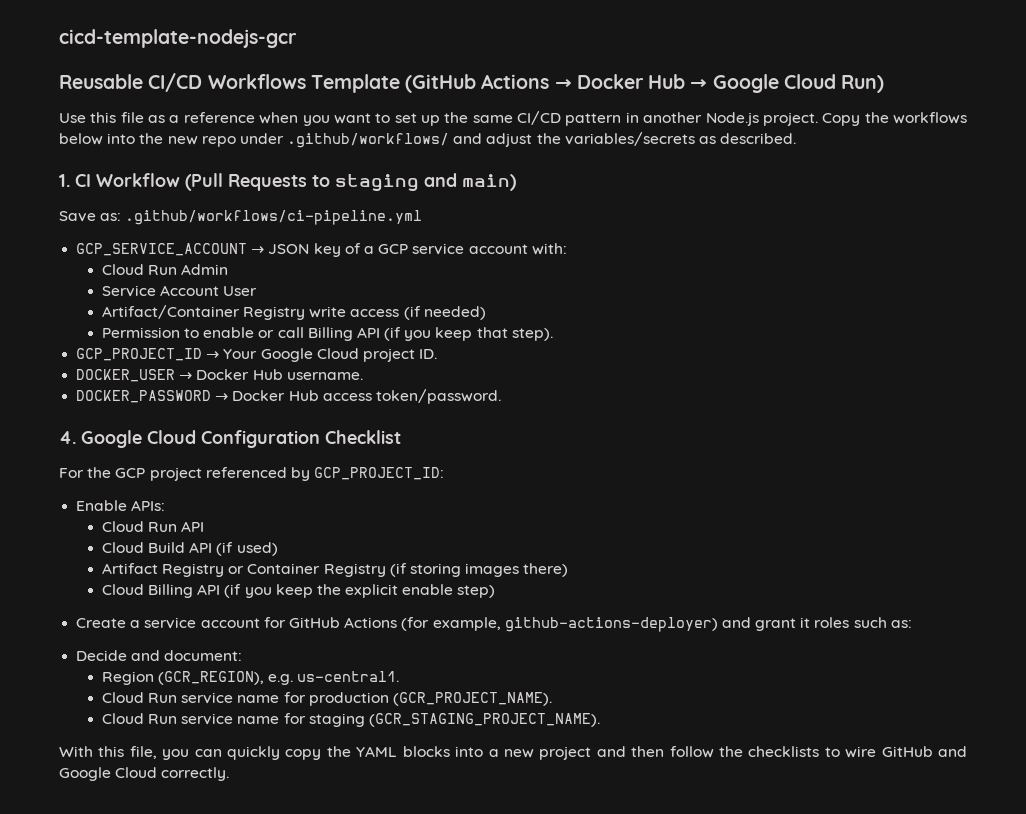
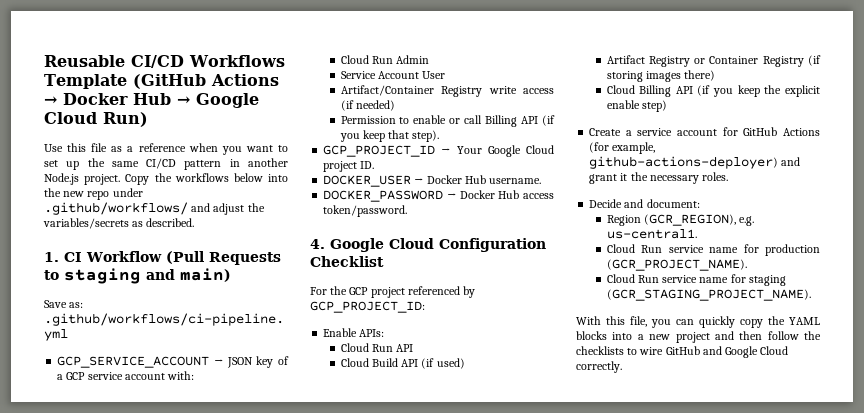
- cicd-template-nodejs-gcr
- Create a service account for GitHub Actions (for example, github-actions-deployer) and grant it roles such as:
+ Create a service account for GitHub Actions (for example, github-actions-deployer) and grant it the necessary roles.

